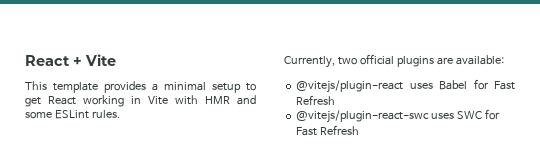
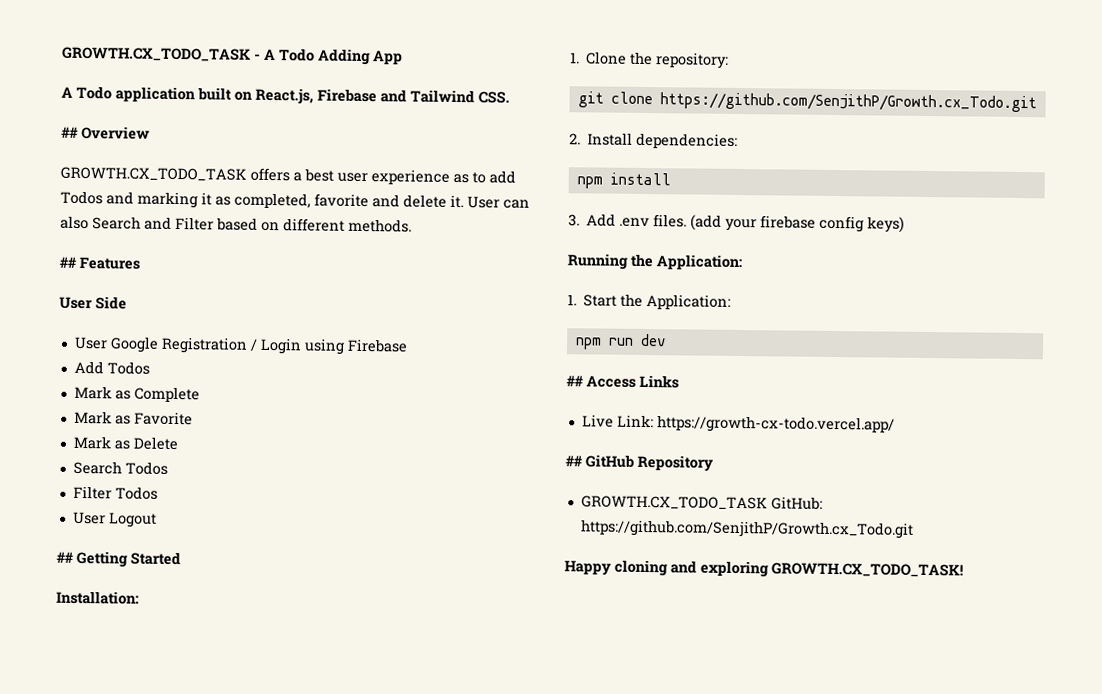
- React + Vite
- This template provides a minimal setup to get React working in Vite with HMR and some ESLint rules.
- Currently, two official plugins are available:
- @vitejs/plugin-react uses Babel for Fast Refresh
- @vitejs/plugin-react-swc uses SWC for Fast Refresh
+ GROWTH.CX_TODO_TASK - A Todo Adding App
+ A Todo application built on React.js, Firebase and Tailwind CSS.
+ ## Overview
+ GROWTH.CX_TODO_TASK offers a best user experience as to add Todos and marking it as completed, favorite and delete it. User can also Search and Filter based on different methods.
+ ## Features
+ User Side
+ User Google Registration / Login using Firebase
+ Add Todos
+ Mark as Complete
+ Mark as Favorite
+ Mark as Delete
+ Search Todos
+ Filter Todos
+ User Logout
+ ## Getting Started
+ Installation:
+ 1. Clone the repository:
+ git clone https://github.com/SenjithP/Growth.cx_Todo.git
+ 2. Install dependencies:
+ npm install
+ 3. Add .env files. (add your firebase config keys)
+ Running the Application:
+ 1. Start the Application:
+ npm run dev
+ ## Access Links
+ Live Link: https://growth-cx-todo.vercel.app/
+ ## GitHub Repository
+ GROWTH.CX_TODO_TASK GitHub: https://github.com/SenjithP/Growth.cx_Todo.git
+ Happy cloning and exploring GROWTH.CX_TODO_TASK!

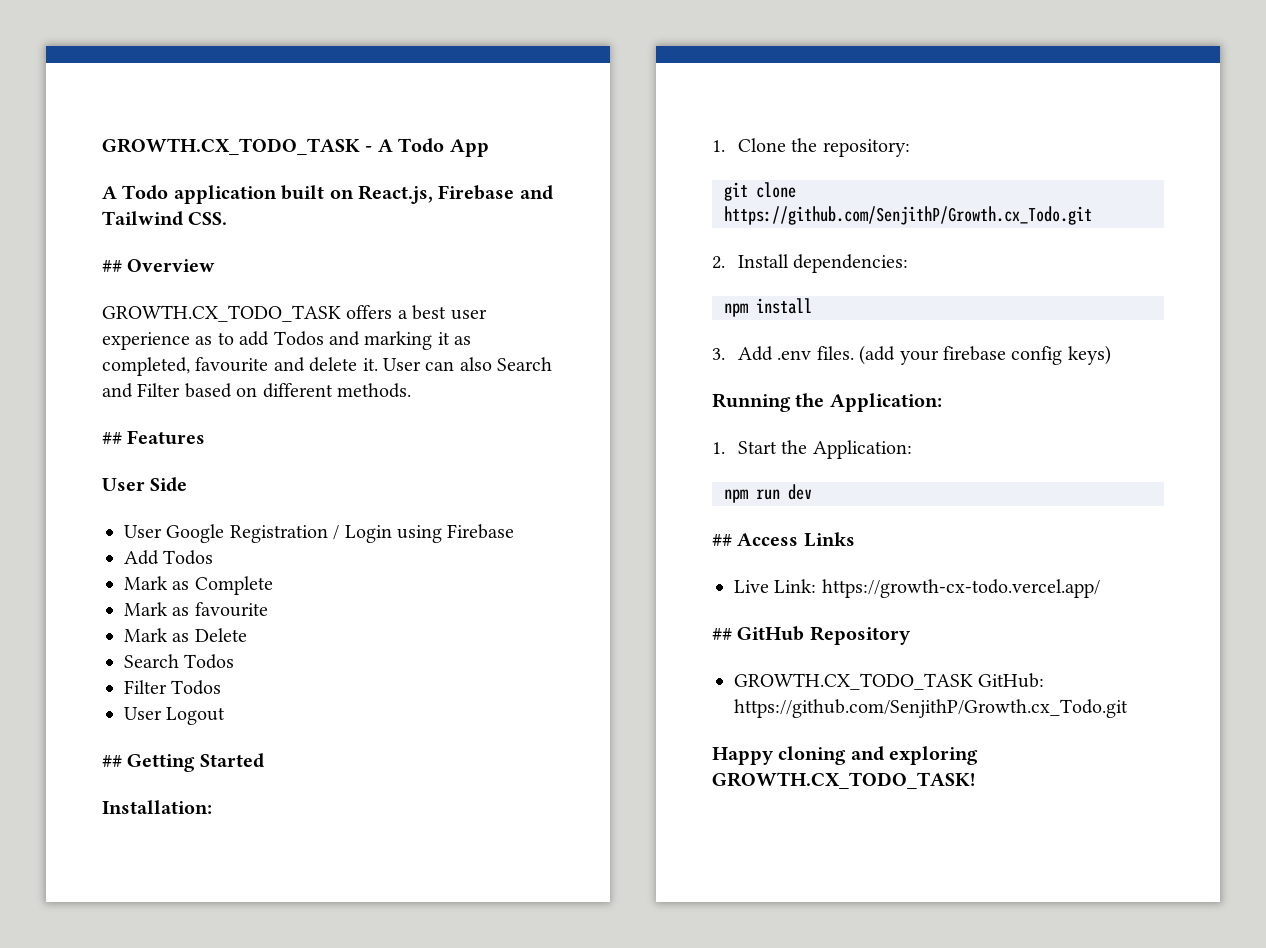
- GROWTH.CX_TODO_TASK - A Todo Adding App
+ GROWTH.CX_TODO_TASK - A Todo App
- GROWTH.CX_TODO_TASK offers a best user experience as to add Todos and marking it as completed, favorite and delete it.
+ GROWTH.CX_TODO_TASK offers a best user experience as to add Todos and marking it as completed, favourite and delete it.
- Mark as Favorite
+ Mark as favourite

